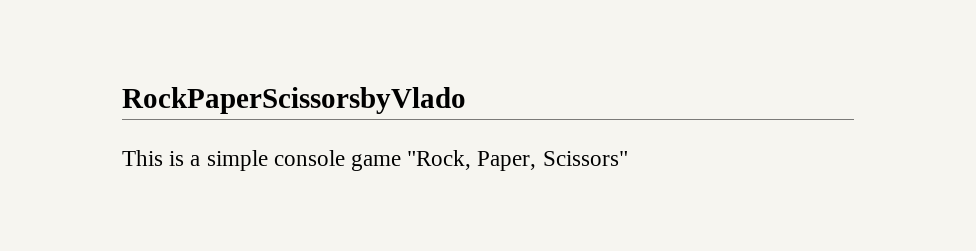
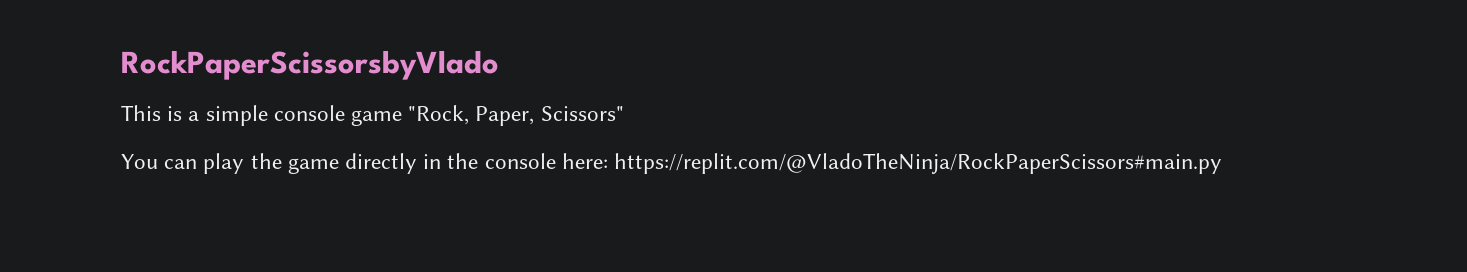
+ You can play the game directly in the console here: https://replit.com/@VladoTheNinja/RockPaperScissors#main.py

